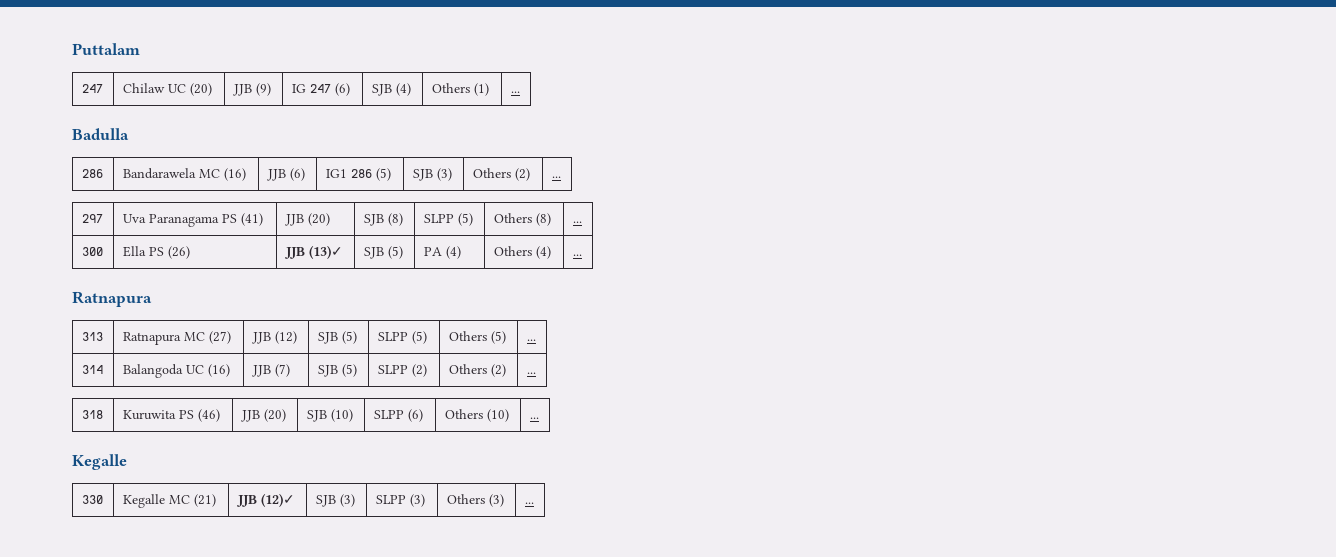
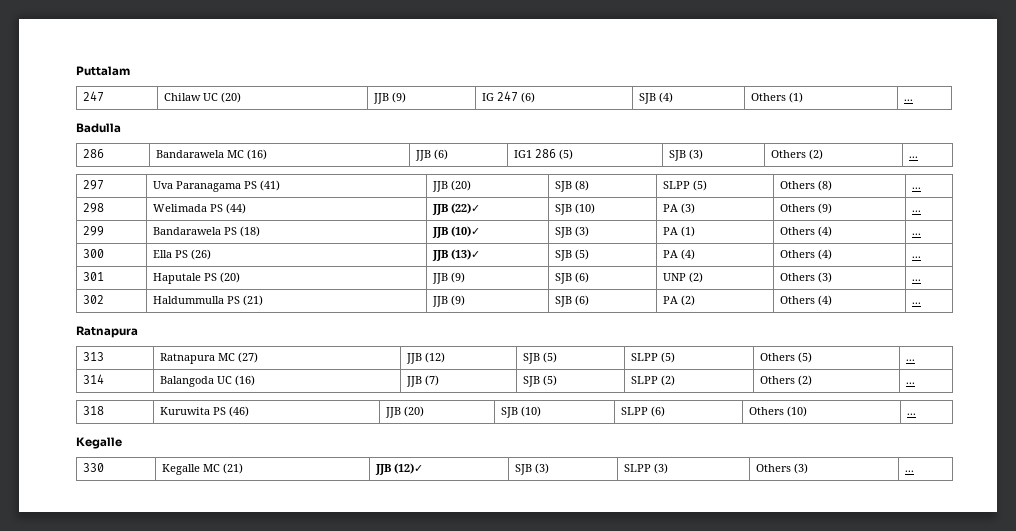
+ 298 | Welimada PS (44) | JJB (22)✓ | SJB (10) | PA (3) | Others (9) | ...
+ 299 | Bandarawela PS (18) | JJB (10)✓ | SJB (3) | PA (1) | Others (4) | ...
+ 301 | Haputale PS (20) | JJB (9) | SJB (6) | UNP (2) | Others (3) | ...
+ 302 | Haldummulla PS (21) | JJB (9) | SJB (6) | PA (2) | Others (4) | ...

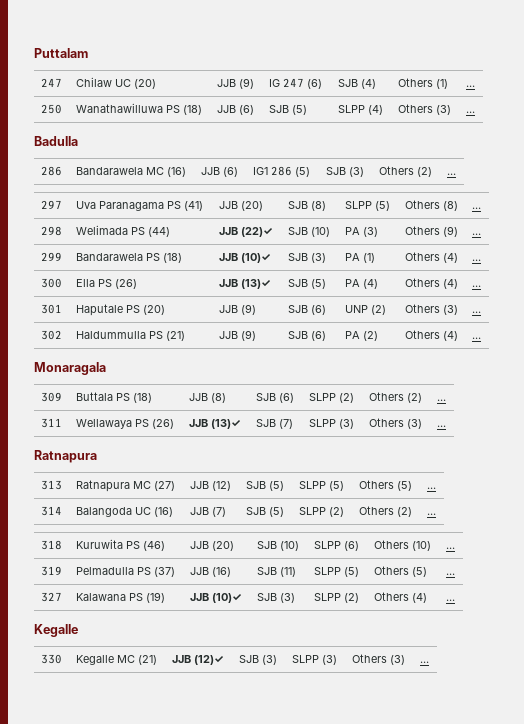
+ 250 | Wanathawilluwa PS (18) | JJB (6) | SJB (5) | SLPP (4) | Others (3) | ...
+ Monaragala
+ 309 | Buttala PS (18) | JJB (8) | SJB (6) | SLPP (2) | Others (2) | ...
+ 311 | Wellawaya PS (26) | JJB (13)✓ | SJB (7) | SLPP (3) | Others (3) | ...
+ 319 | Pelmadulla PS (37) | JJB (16) | SJB (11) | SLPP (5) | Others (5) | ...
+ 327 | Kalawana PS (19) | JJB (10)✓ | SJB (3) | SLPP (2) | Others (4) | ...

